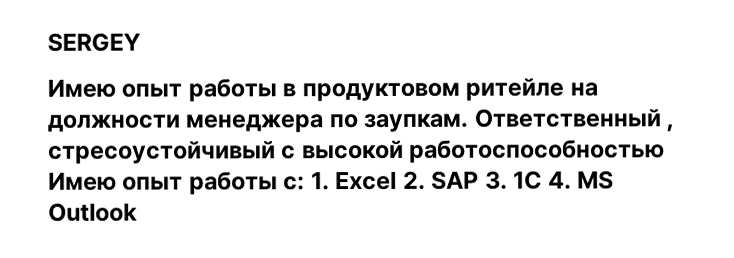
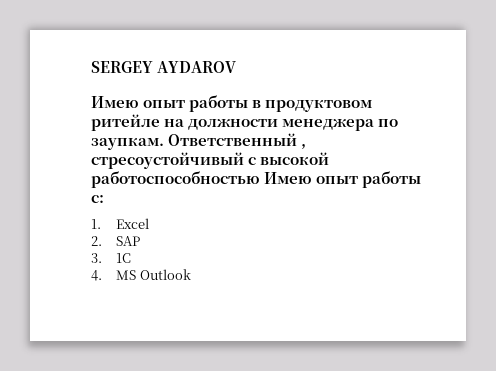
- SERGEY
+ SERGEY AYDAROV
- Ответственный , стресоустойчивый с высокой работоспособностью Имею опыт работы с: 1. Excel 2. SAP 3. 1C 4. MS Outlook
+ Ответственный , стресоустойчивый с высокой работоспособностью Имею опыт работы с:
+ 1. Excel
+ 2. SAP
+ 3. 1C
+ 4. MS Outlook

